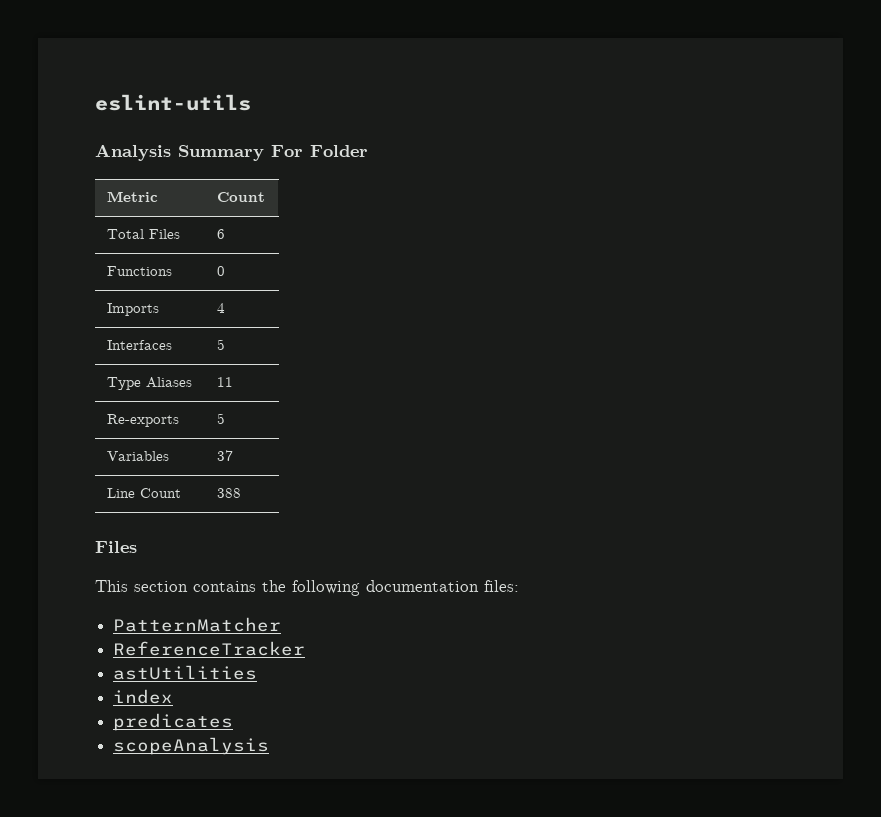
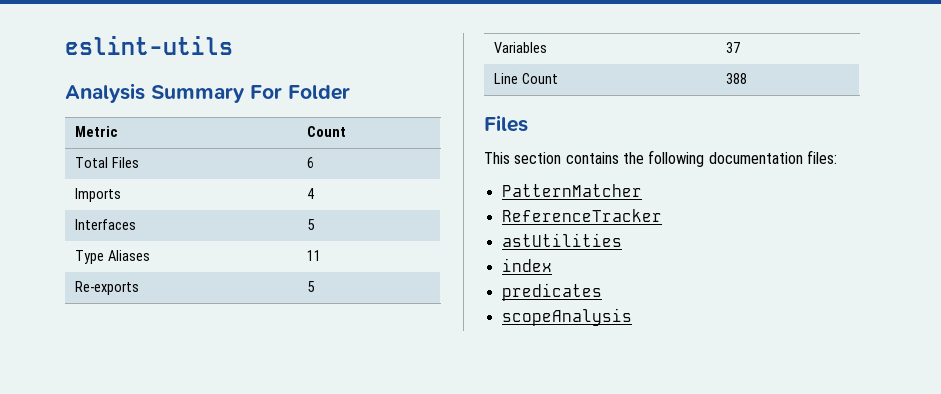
- Functions | 0

